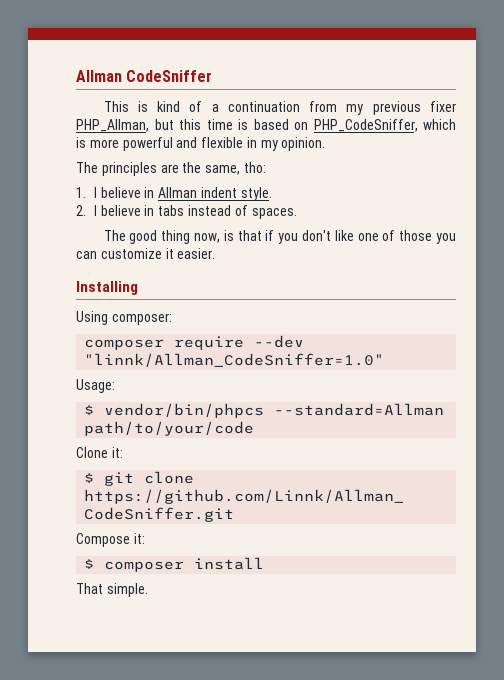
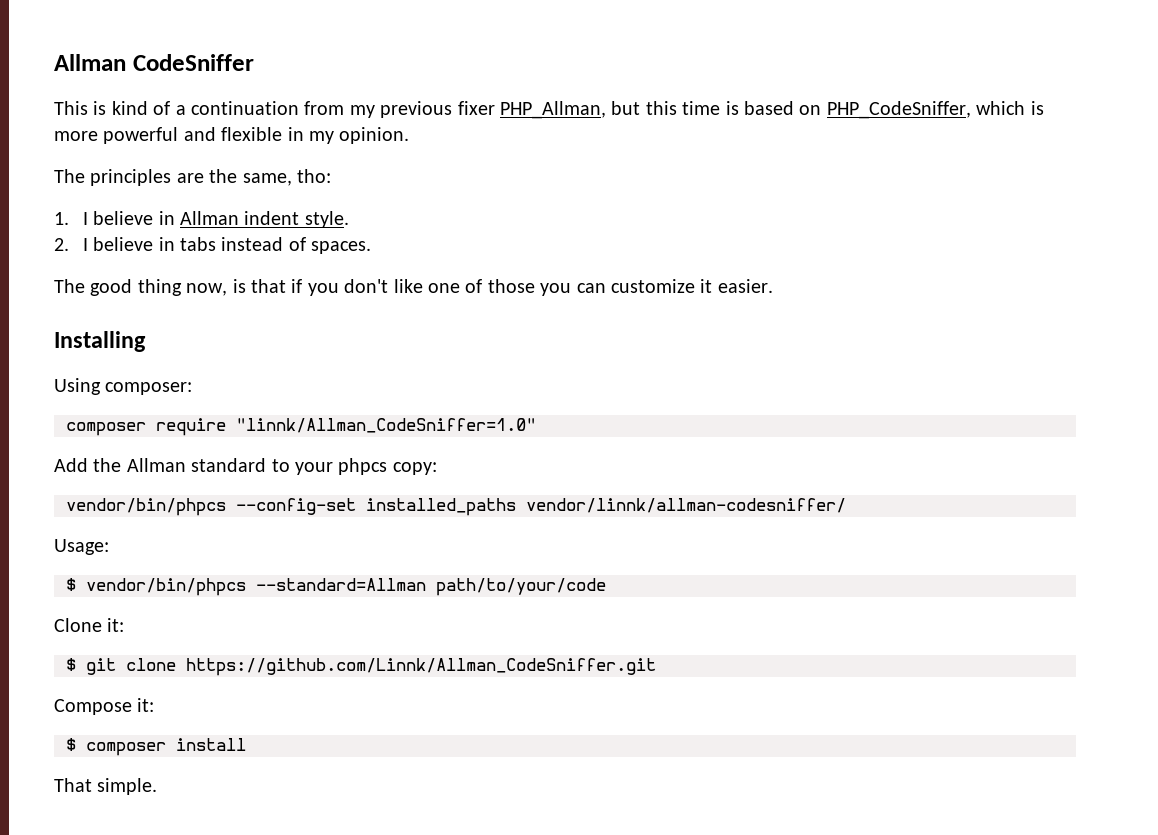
- composer require --dev "linnk/Allman_CodeSniffer=1.0"
+ composer require "linnk/Allman_CodeSniffer=1.0"
+ Add the Allman standard to your phpcs copy:
+ vendor/bin/phpcs --config-set installed_paths vendor/linnk/allman-codesniffer/

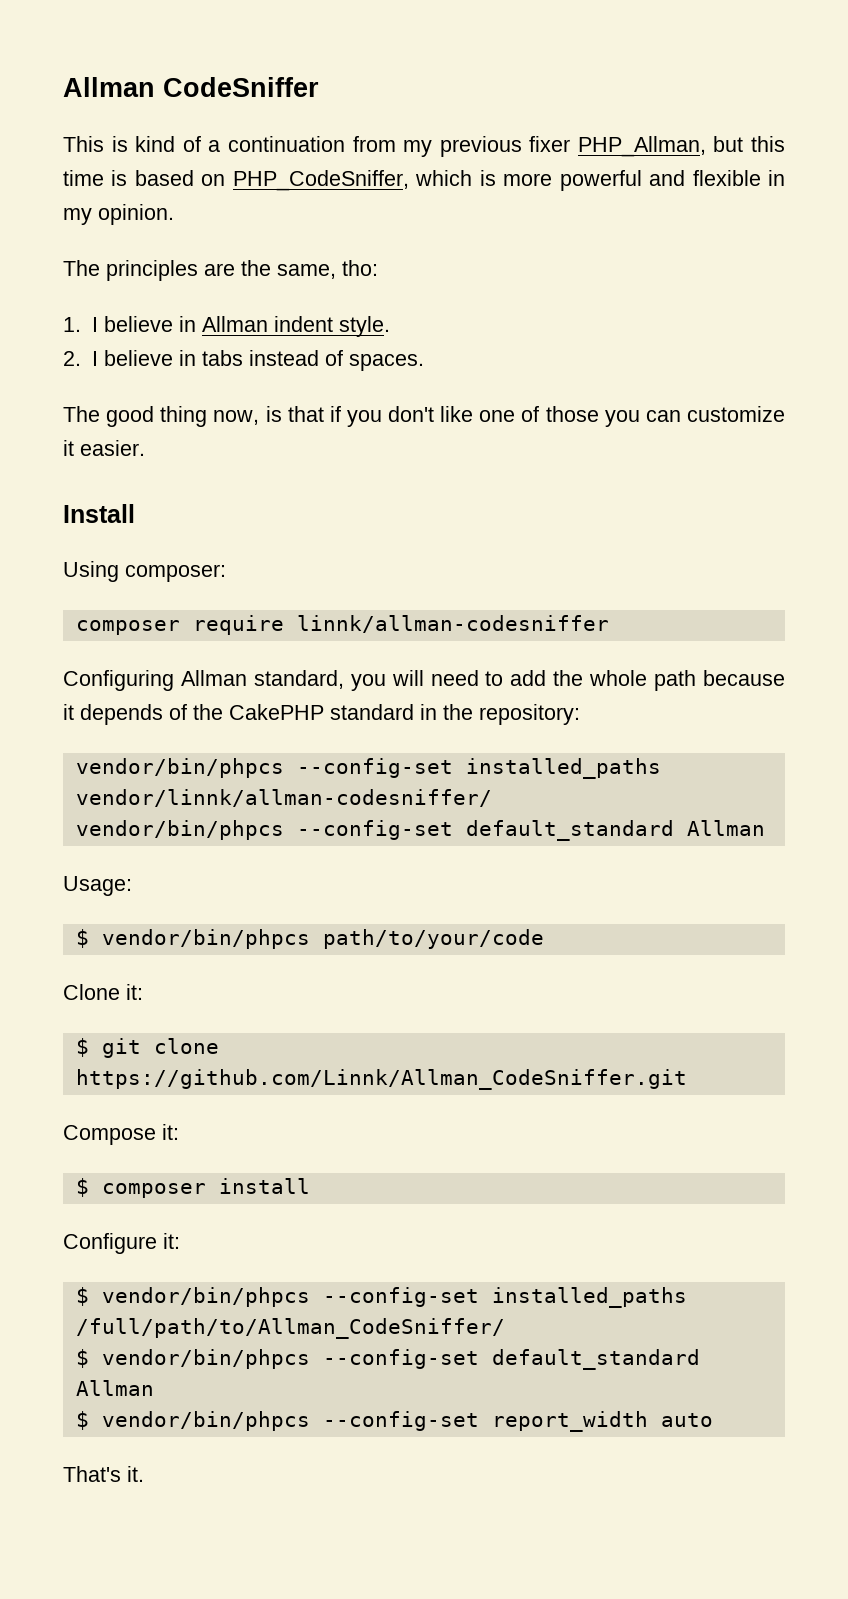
- Installing
+ Install
- composer require "linnk/Allman_CodeSniffer=1.0"
- Add the Allman standard to your phpcs copy:
+ composer require linnk/allman-codesniffer
+ Configuring Allman standard, you will need to add the whole path because it depends of the CakePHP standard in the repository:
  vendor/bin/phpcs --config-set installed_paths vendor/linnk/allman-codesniffer/
+ vendor/bin/phpcs --config-set default_standard Allman
- $ vendor/bin/phpcs --standard=Allman path/to/your/code
+ $ vendor/bin/phpcs path/to/your/code
- That simple.
+ Configure it:
+ $ vendor/bin/phpcs --config-set installed_paths /full/path/to/Allman_CodeSniffer/
+ $ vendor/bin/phpcs --config-set default_standard Allman
+ $ vendor/bin/phpcs --config-set report_width auto
+ That's it.

